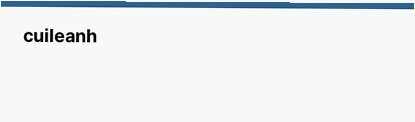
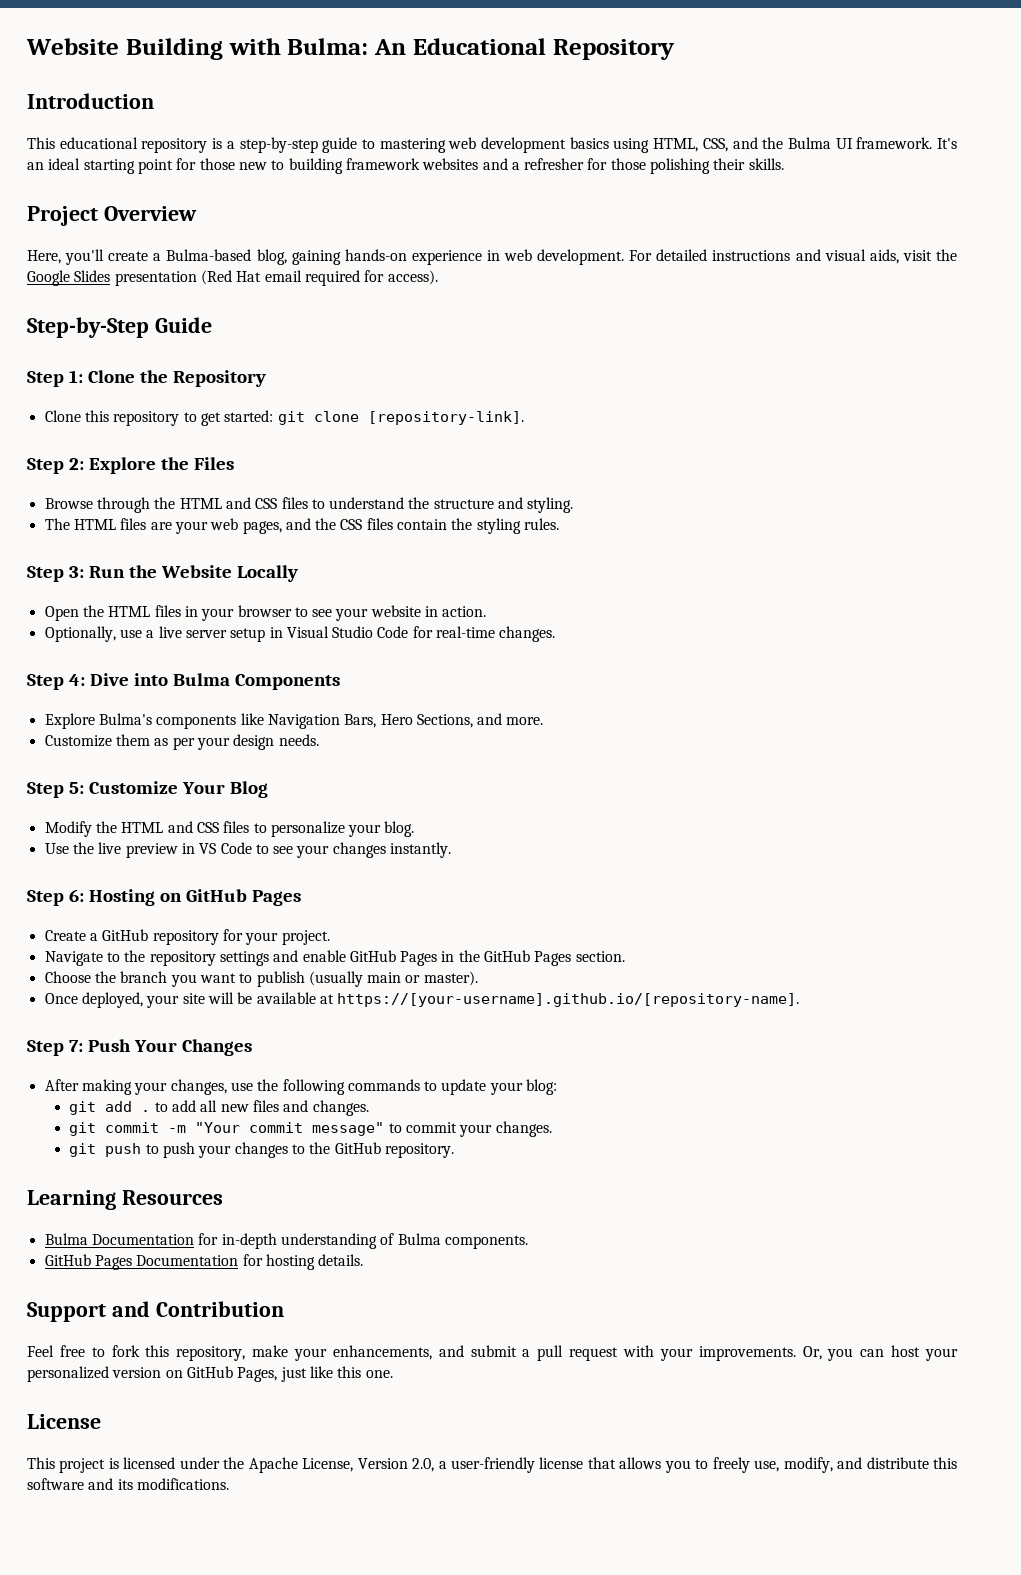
- cuileanh
+ Website Building with Bulma: An Educational Repository
+ Introduction
+ This educational repository is a step-by-step guide to mastering web development basics using HTML, CSS, and the Bulma UI framework. It's an ideal starting point for those new to building framework websites and a refresher for those polishing their skills.
+ Project Overview
+ Here, you'll create a Bulma-based blog, gaining hands-on experience in web development. For detailed instructions and visual aids, visit the Google Slides presentation (Red Hat email required for access).
+ Step-by-Step Guide
+ Step 1: Clone the Repository
+ Clone this repository to get started: git clone [repository-link].
+ Step 2: Explore the Files
+ Browse through the HTML and CSS files to understand the structure and styling.
+ The HTML files are your web pages, and the CSS files contain the styling rules.
+ Step 3: Run the Website Locally
+ Open the HTML files in your browser to see your website in action.
+ Optionally, use a live server setup in Visual Studio Code for real-time changes.
+ Step 4: Dive into Bulma Components
+ Explore Bulma's components like Navigation Bars, Hero Sections, and more.
+ Customize them as per your design needs.
+ Step 5: Customize Your Blog
+ Modify the HTML and CSS files to personalize your blog.
+ Use the live preview in VS Code to see your changes instantly.
+ Step 6: Hosting on GitHub Pages
+ Create a GitHub repository for your project.
+ Navigate to the repository settings and enable GitHub Pages in the GitHub Pages section.
+ Choose the branch you want to publish (usually main or master).
+ Once deployed, your site will be available at https://[your-username].github.io/[repository-name].
+ Step 7: Push Your Changes
+ After making your changes, use the following commands to update your blog:
+ git add . to add all new files and changes.
+ git commit -m "Your commit message" to commit your changes.
+ git push to push your changes to the GitHub repository.
+ Learning Resources
+ Bulma Documentation for in-depth understanding of Bulma components.
+ GitHub Pages Documentation for hosting details.
+ Support and Contribution
+ Feel free to fork this repository, make your enhancements, and submit a pull request with your improvements. Or, you can host your personalized version on GitHub Pages, just like this one.
+ License
+ This project is licensed under the Apache License, Version 2.0, a user-friendly license that allows you to freely use, modify, and distribute this software and its modifications.

